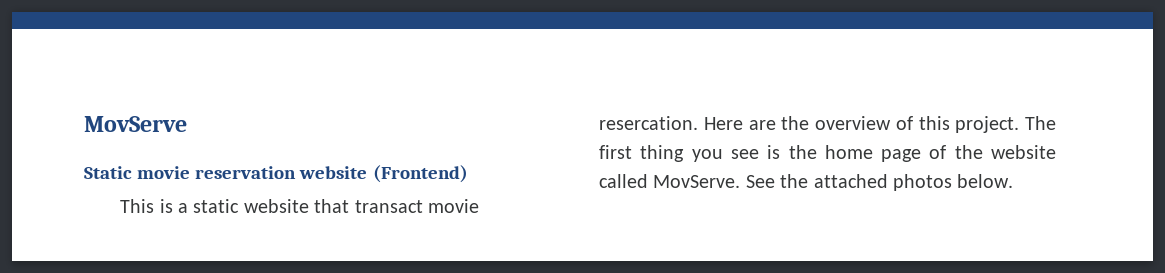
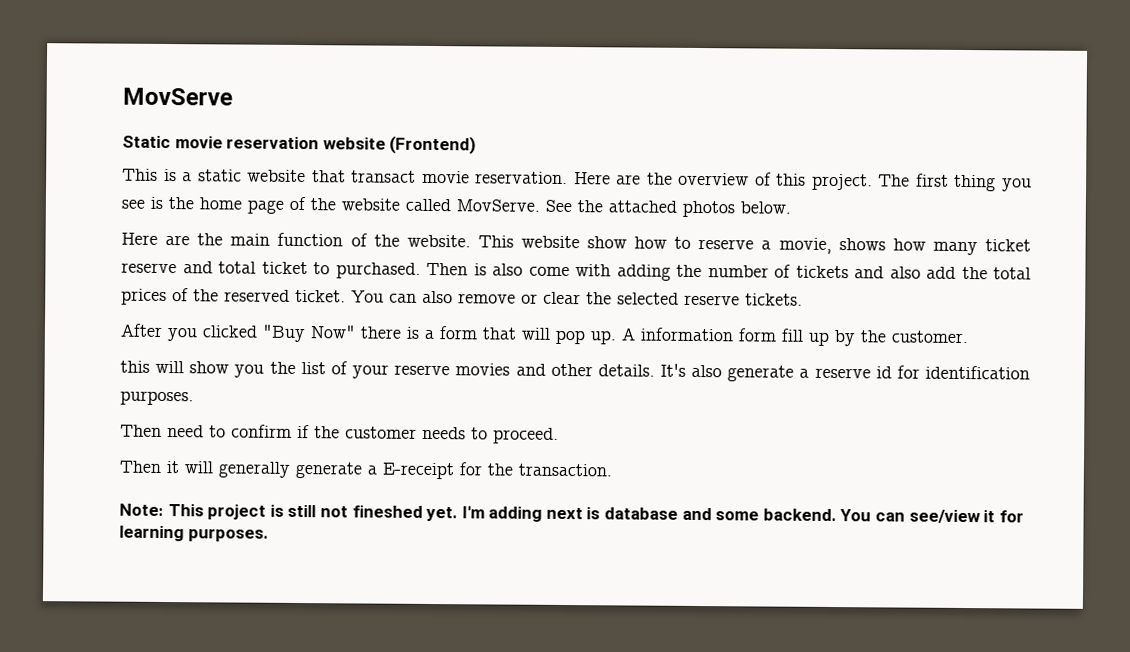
- This is a static website that transact movie resercation.
+ This is a static website that transact movie reservation.
+ Here are the main function of the website. This website show how to reserve a movie, shows how many ticket reserve and total ticket to purchased. Then is also come with adding the number of tickets and also add the total prices of the reserved ticket. You can also remove or clear the selected reserve tickets.
+ After you clicked "Buy Now" there is a form that will pop up. A information form fill up by the customer.
+ this will show you the list of your reserve movies and other details. It's also generate a reserve id for identification purposes.
+ Then need to confirm if the customer needs to proceed.
+ Then it will generally generate a E-receipt for the transaction.
+ Note: This project is still not fineshed yet. I'm adding next is database and some backend. You can see/view it for learning purposes.

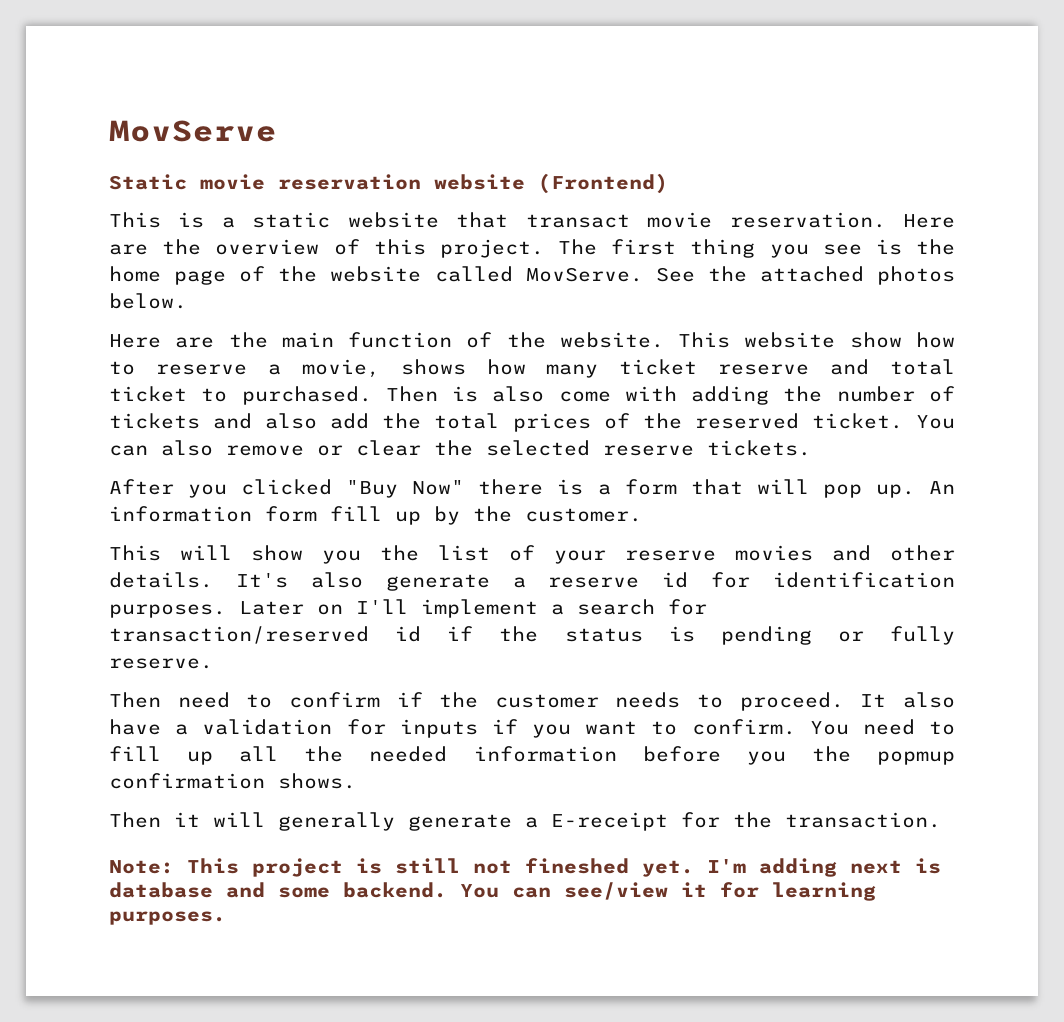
- A information form fill up by the customer.
+ An information form fill up by the customer.
- this will show you the list of your reserve movies and other details.
+ This will show you the list of your reserve movies and other details.
+ Later on I'll implement a search for transaction/reserved id if the status is pending or fully reserve.
+ It also have a validation for inputs if you want to confirm. You need to fill up all the needed information before you the popmup confirmation shows.

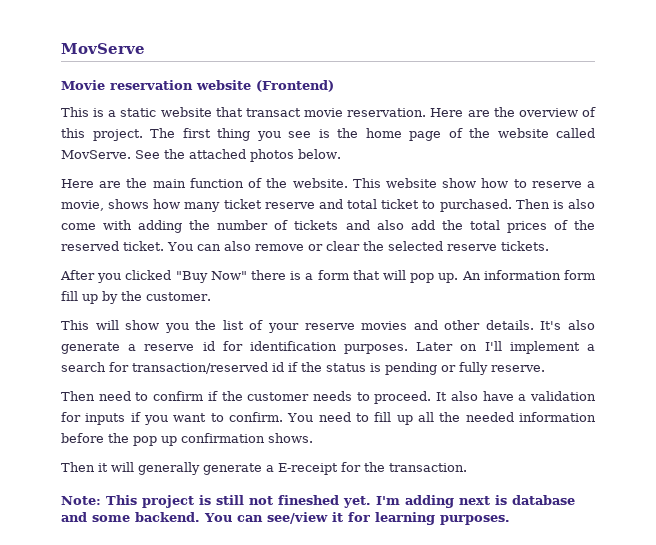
- Static movie reservation website (Frontend)
+ Movie reservation website (Frontend)
- You need to fill up all the needed information before you the popmup confirmation shows.
+ You need to fill up all the needed information before the pop up confirmation shows.

